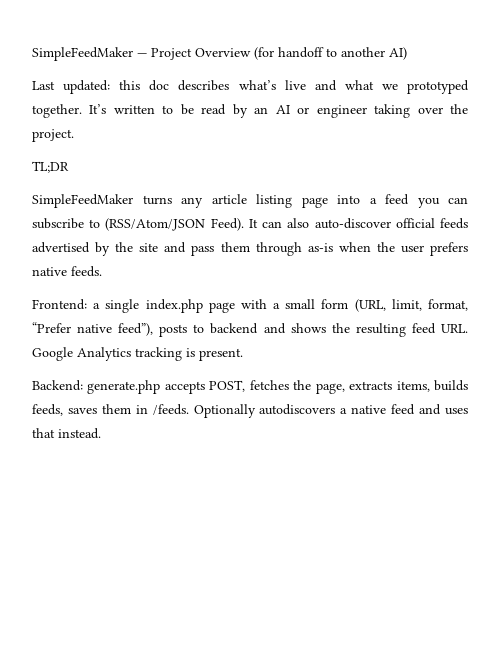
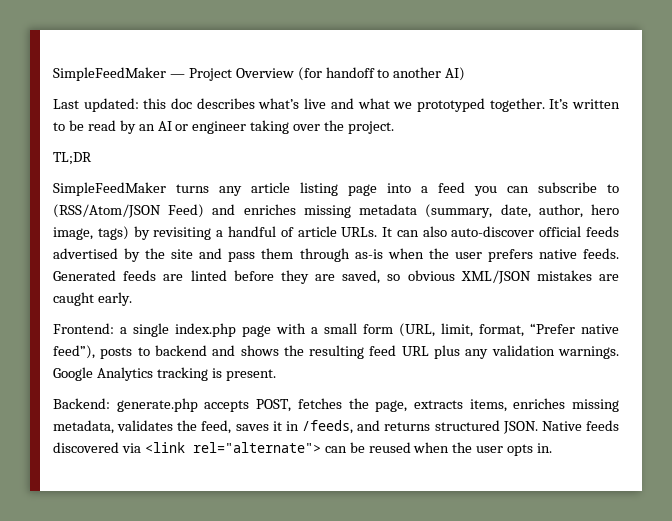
- SimpleFeedMaker turns any article listing page into a feed you can subscribe to (RSS/Atom/JSON Feed).
+ SimpleFeedMaker turns any article listing page into a feed you can subscribe to (RSS/Atom/JSON Feed) and enriches missing metadata (summary, date, author, hero image, tags) by revisiting a handful of article URLs.
+ Generated feeds are linted before they are saved, so obvious XML/JSON mistakes are caught early.
- Frontend: a single index.php page with a small form (URL, limit, format, “Prefer native feed”), posts to backend and shows the resulting feed URL. Google Analytics tracking is present.
+ Frontend: a single index.php page with a small form (URL, limit, format, “Prefer native feed”), posts to backend and shows the resulting feed URL plus any validation warnings. Google Analytics tracking is present.
- Backend: generate.php accepts POST, fetches the page, extracts items, builds feeds, saves them in /feeds. Optionally autodiscovers a native feed and uses that instead.
+ Backend: generate.php accepts POST, fetches the page, extracts items, enriches missing metadata, validates the feed, saves it in /feeds, and returns structured JSON. Native feeds discovered via <link rel="alternate"> can be reused when the user opts in.

